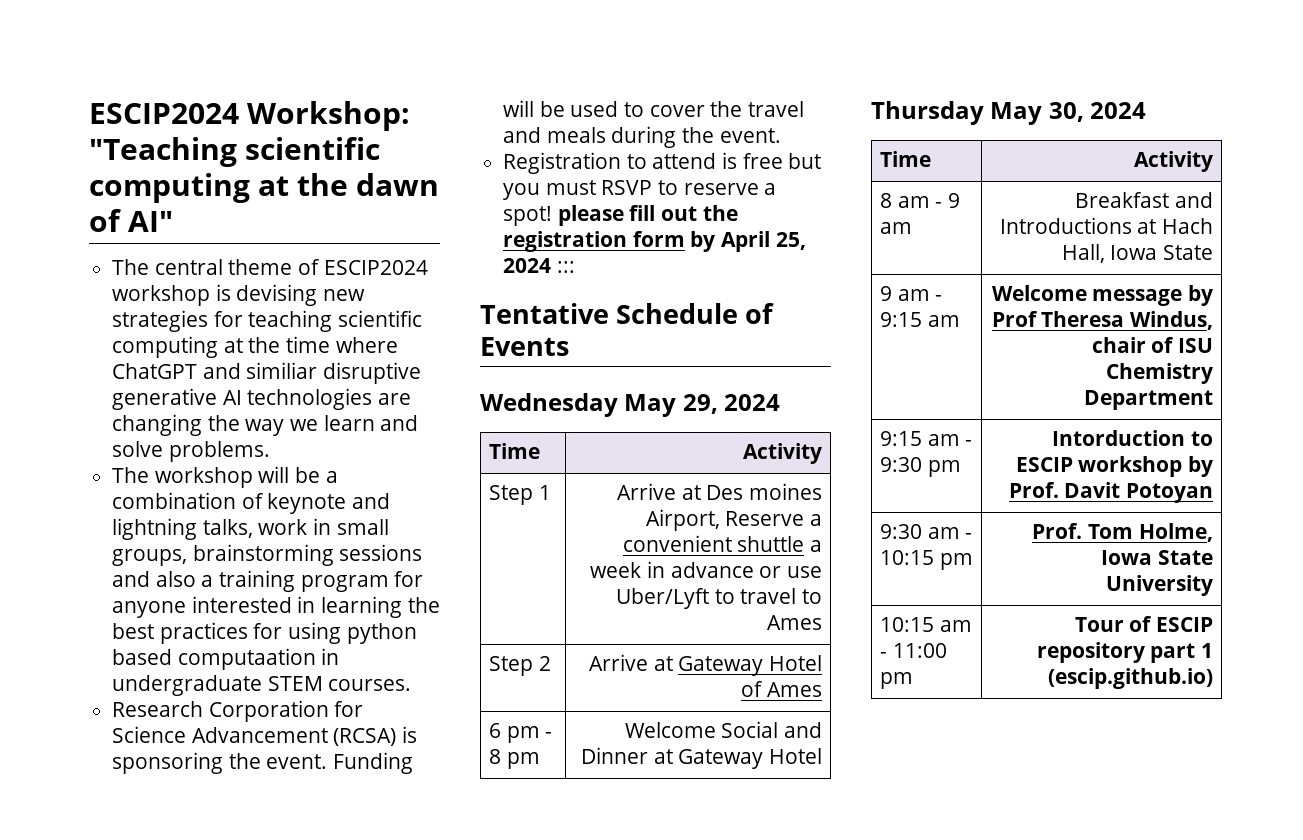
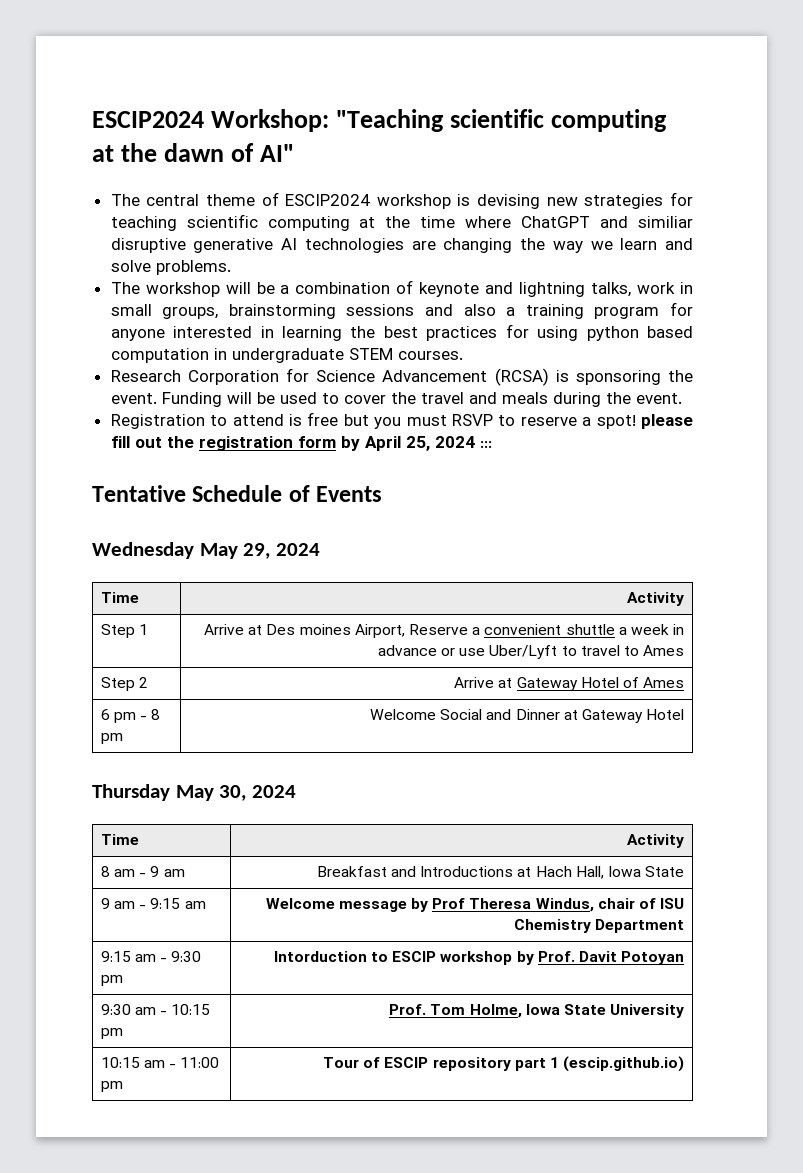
- The workshop will be a combination of keynote and lightning talks, work in small groups, brainstorming sessions and also a training program for anyone interested in learning the best practices for using python based computaation in undergraduate STEM courses.
+ The workshop will be a combination of keynote and lightning talks, work in small groups, brainstorming sessions and also a training program for anyone interested in learning the best practices for using python based computation in undergraduate STEM courses.

